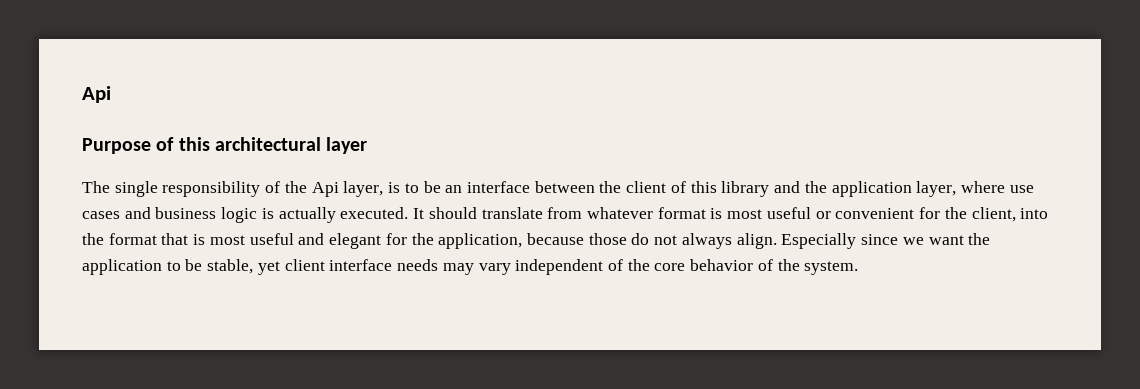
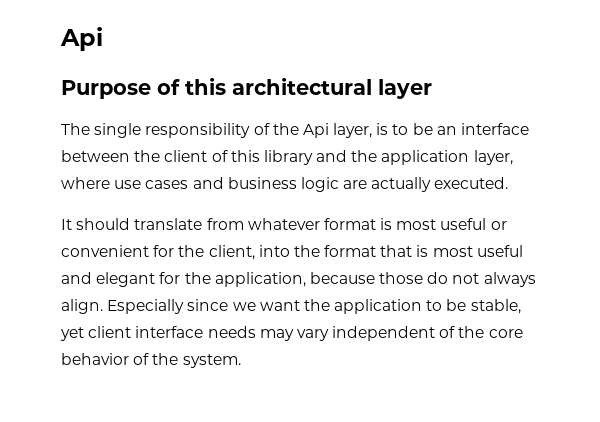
- The single responsibility of the Api layer, is to be an interface between the client of this library and the application layer, where use cases and business logic is actually executed. It should translate from whatever format is most useful or convenient for the client, into the format that is most useful and elegant for the application, because those do not always align.
+ The single responsibility of the Api layer, is to be an interface between the client of this library and the application layer, where use cases and business logic are actually executed.
+ It should translate from whatever format is most useful or convenient for the client, into the format that is most useful and elegant for the application, because those do not always align.

